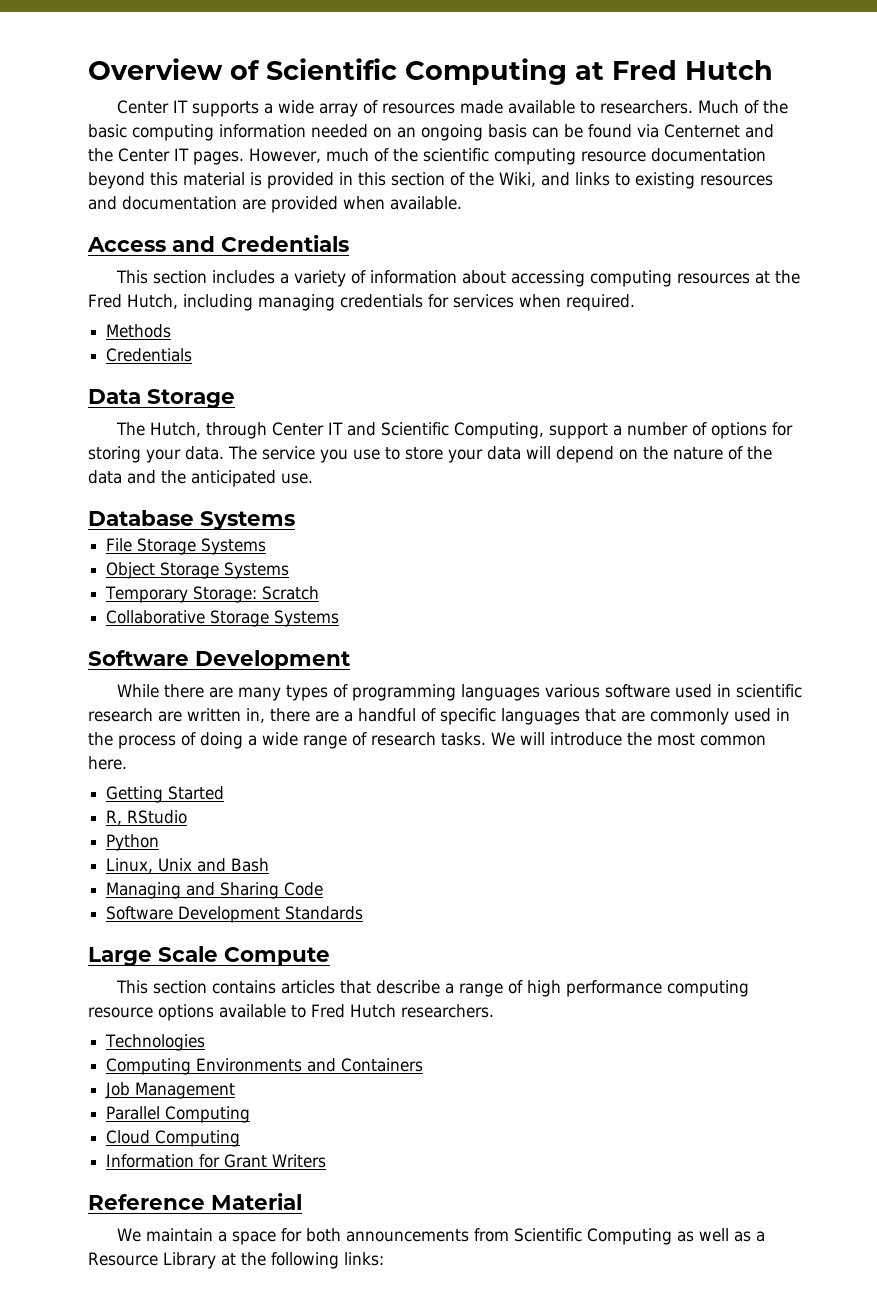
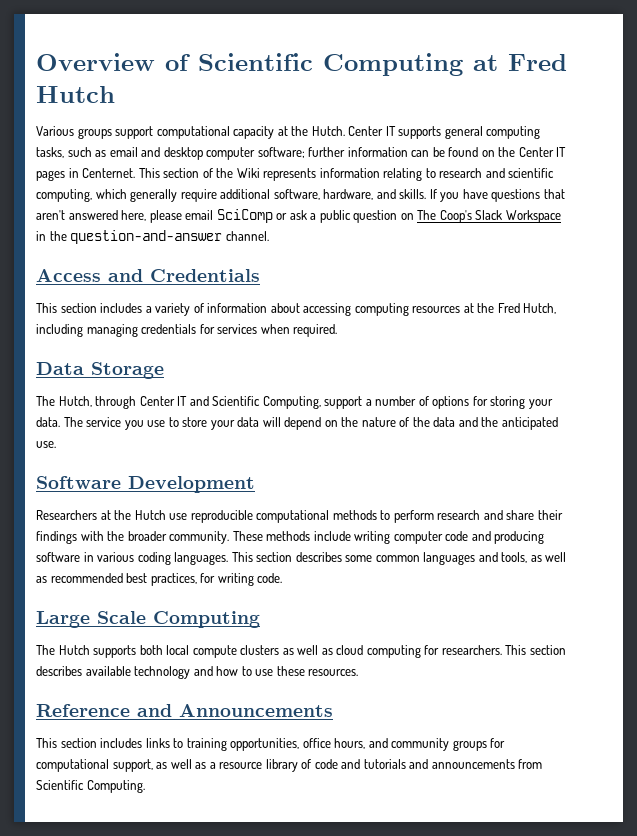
- Center IT supports a wide array of resources made available to researchers. Much of the basic computing information needed on an ongoing basis can be found via Centernet and the Center IT pages. However, much of the scientific computing resource documentation beyond this material is provided in this section of the Wiki, and links to existing resources and documentation are provided when available.
+ Various groups support computational capacity at the Hutch. Center IT supports general computing tasks, such as email and desktop computer software; further information can be found on the Center IT pages in Centernet. This section of the Wiki represents information relating to research and scientific computing, which generally require additional software, hardware, and skills. If you have questions that aren't answered here, please email SciComp or ask a public question on The Coop's Slack Workspace in the question-and-answer channel.
- Methods
- Credentials
- Database Systems
- File Storage Systems
- Object Storage Systems
- Temporary Storage: Scratch
- Collaborative Storage Systems
  Software Development
- While there are many types of programming languages various software used in scientific research are written in, there are a handful of specific languages that are commonly used in the process of doing a wide range of research tasks. We will introduce the most common here.
- Getting Started
- R, RStudio
- Python
- Linux, Unix and Bash
- Managing and Sharing Code
- Software Development Standards
- Large Scale Compute
- This section contains articles that describe a range of high performance computing resource options available to Fred Hutch researchers.
- Technologies
- Computing Environments and Containers
- Job Management
- Parallel Computing
- Cloud Computing
- Information for Grant Writers
- Reference Material
- We maintain a space for both announcements from Scientific Computing as well as a Resource Library at the following links:
+ Researchers at the Hutch use reproducible computational methods to perform research and share their findings with the broader community. These methods include writing computer code and producing software in various coding languages. This section describes some common languages and tools, as well as recommended best practices, for writing code.
+ Large Scale Computing
+ The Hutch supports both local compute clusters as well as cloud computing for researchers. This section describes available technology and how to use these resources.
+ Reference and Announcements
+ This section includes links to training opportunities, office hours, and community groups for computational support, as well as a resource library of code and tutorials and announcements from Scientific Computing.

